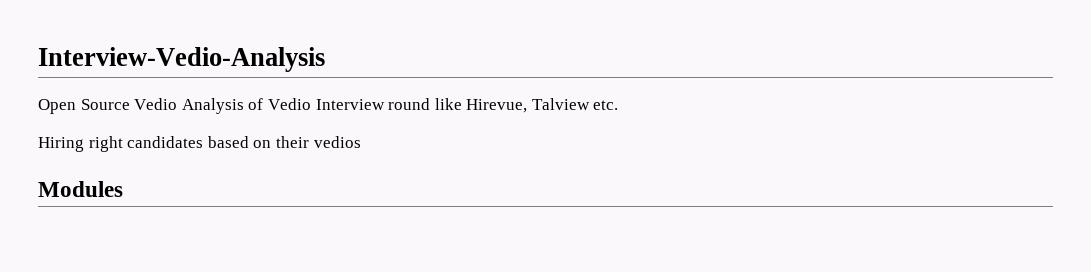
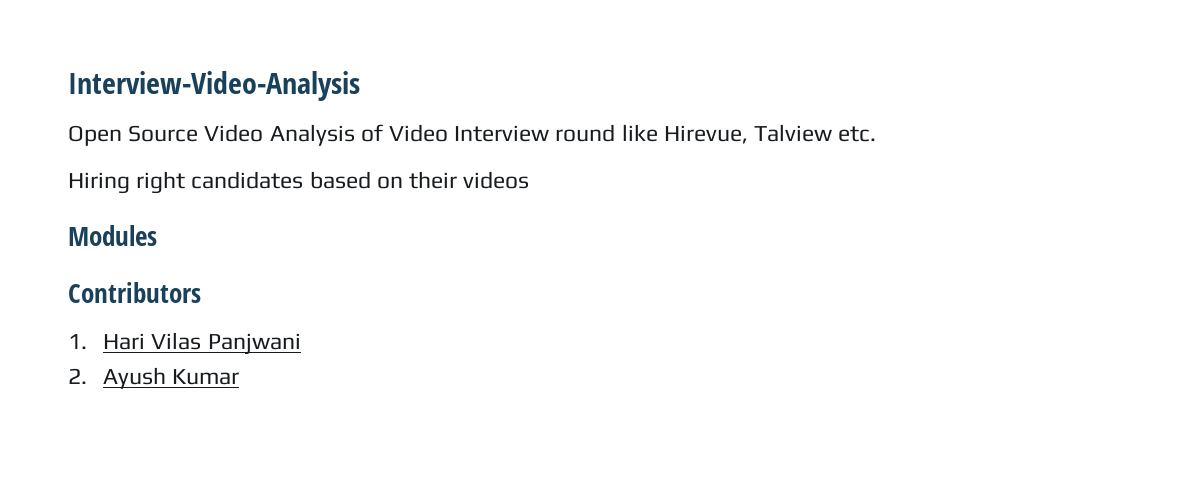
- Interview-Vedio-Analysis
+ Interview-Video-Analysis
- Open Source Vedio Analysis of Vedio Interview round like Hirevue, Talview etc.
+ Open Source Video Analysis of Video Interview round like Hirevue, Talview etc.
- Hiring right candidates based on their vedios
+ Hiring right candidates based on their videos
+ Contributors
+ 1. Hari Vilas Panjwani
+ 2. Ayush Kumar

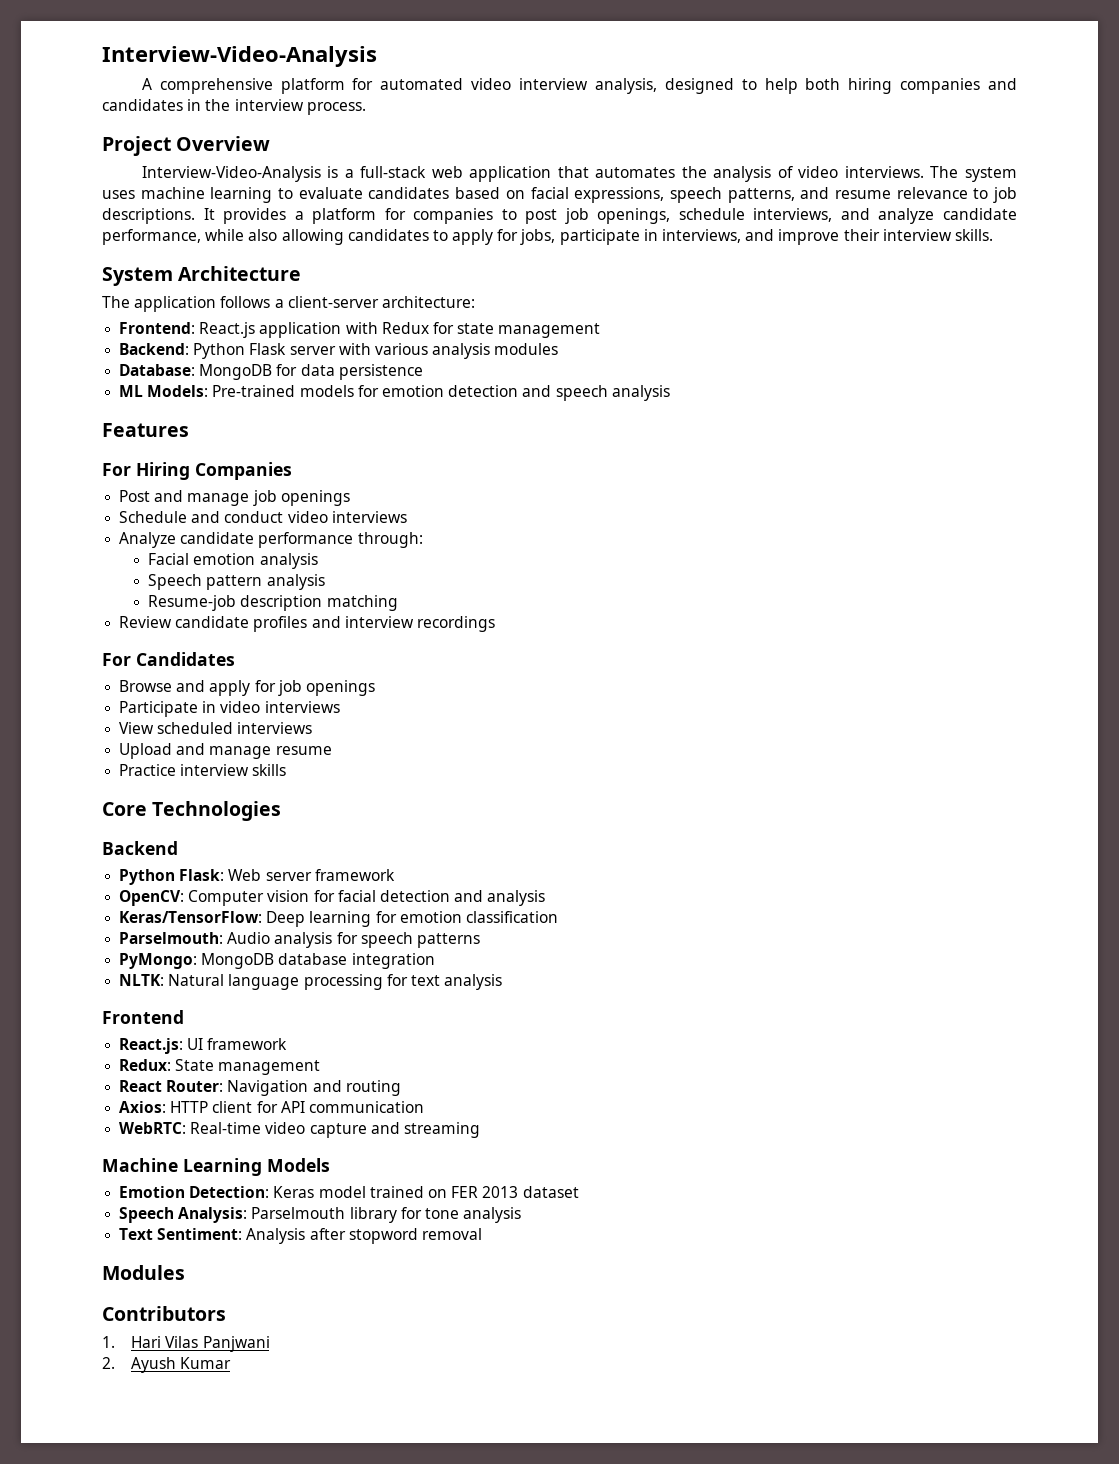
- Open Source Video Analysis of Video Interview round like Hirevue, Talview etc.
- Hiring right candidates based on their videos
+ A comprehensive platform for automated video interview analysis, designed to help both hiring companies and candidates in the interview process.
+ Project Overview
+ Interview-Video-Analysis is a full-stack web application that automates the analysis of video interviews. The system uses machine learning to evaluate candidates based on facial expressions, speech patterns, and resume relevance to job descriptions. It provides a platform for companies to post job openings, schedule interviews, and analyze candidate performance, while also allowing candidates to apply for jobs, participate in interviews, and improve their interview skills.
+ System Architecture
+ The application follows a client-server architecture:
+ Frontend: React.js application with Redux for state management
+ Backend: Python Flask server with various analysis modules
+ Database: MongoDB for data persistence
+ ML Models: Pre-trained models for emotion detection and speech analysis
+ Features
+ For Hiring Companies
+ Post and manage job openings
+ Schedule and conduct video interviews
+ Analyze candidate performance through:
+ Facial emotion analysis
+ Speech pattern analysis
+ Resume-job description matching
+ Review candidate profiles and interview recordings
+ For Candidates
+ Browse and apply for job openings
+ Participate in video interviews
+ View scheduled interviews
+ Upload and manage resume
+ Practice interview skills
+ Core Technologies
+ Backend
+ Python Flask: Web server framework
+ OpenCV: Computer vision for facial detection and analysis
+ Keras/TensorFlow: Deep learning for emotion classification
+ Parselmouth: Audio analysis for speech patterns
+ PyMongo: MongoDB database integration
+ NLTK: Natural language processing for text analysis
+ Frontend
+ React.js: UI framework
+ Redux: State management
+ React Router: Navigation and routing
+ Axios: HTTP client for API communication
+ WebRTC: Real-time video capture and streaming
+ Machine Learning Models
+ Emotion Detection: Keras model trained on FER 2013 dataset
+ Speech Analysis: Parselmouth library for tone analysis
+ Text Sentiment: Analysis after stopword removal

